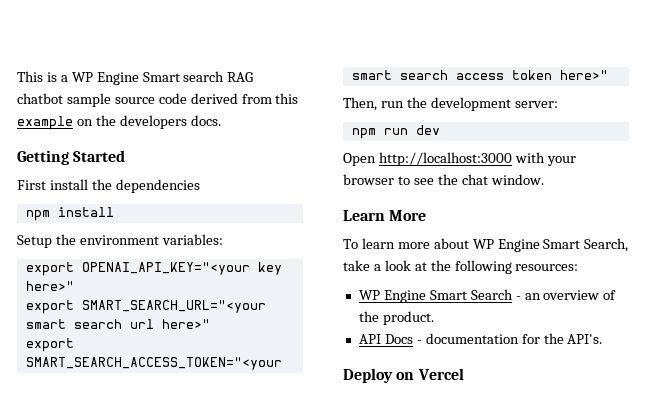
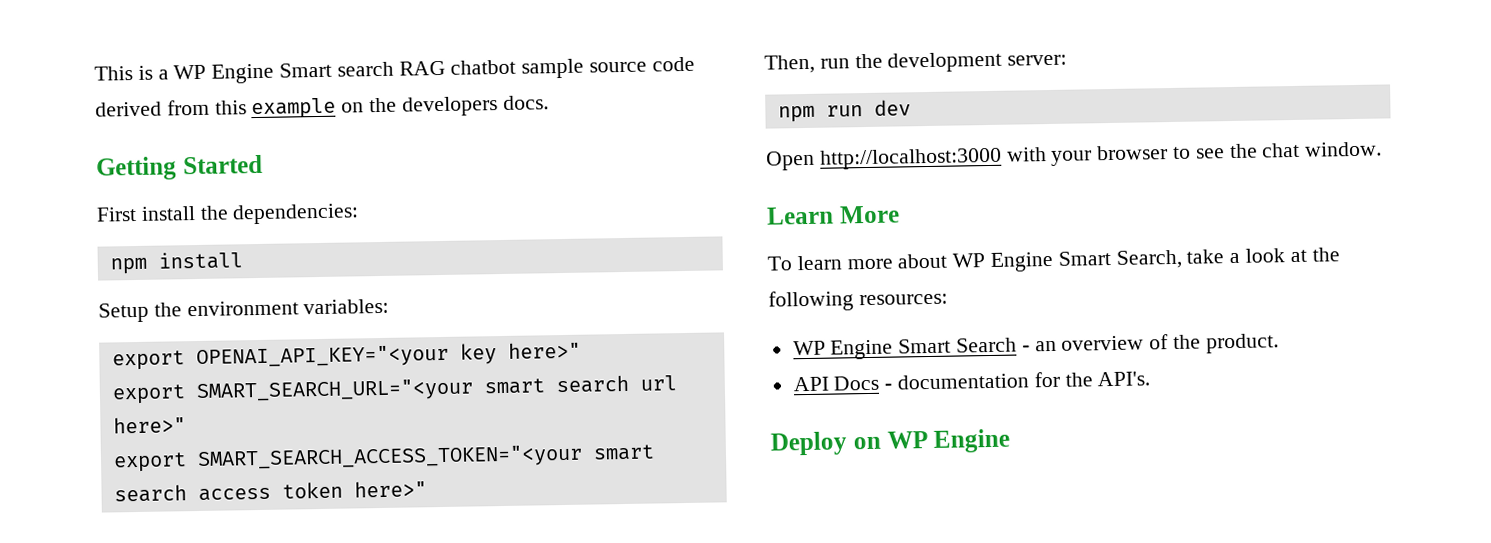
- First install the dependencies
+ First install the dependencies:
- Deploy on Vercel
+ Deploy on WP Engine

